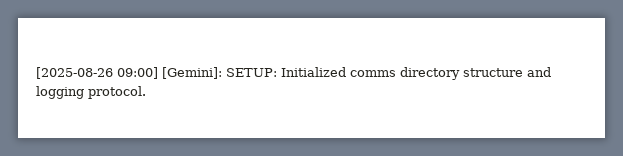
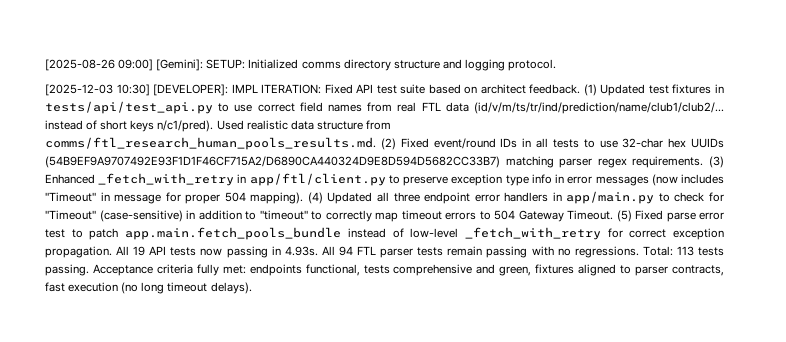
+ [2025-12-03 10:30] [DEVELOPER]: IMPL ITERATION: Fixed API test suite based on architect feedback. (1) Updated test fixtures in tests/api/test_api.py to use correct field names from real FTL data (id/v/m/ts/tr/ind/prediction/name/club1/club2/... instead of short keys n/c1/pred). Used realistic data structure from comms/ftl_research_human_pools_results.md. (2) Fixed event/round IDs in all tests to use 32-char hex UUIDs (54B9EF9A9707492E93F1D1F46CF715A2/D6890CA440324D9E8D594D5682CC33B7) matching parser regex requirements. (3) Enhanced _fetch_with_retry in app/ftl/client.py to preserve exception type info in error messages (now includes "Timeout" in message for proper 504 mapping). (4) Updated all three endpoint error handlers in app/main.py to check for "Timeout" (case-sensitive) in addition to "timeout" to correctly map timeout errors to 504 Gateway Timeout. (5) Fixed parse error test to patch app.main.fetch_pools_bundle instead of low-level _fetch_with_retry for correct exception propagation. All 19 API tests now passing in 4.93s. All 94 FTL parser tests remain passing with no regressions. Total: 113 tests passing. Acceptance criteria fully met: endpoints functional, tests comprehensive and green, fixtures aligned to parser contracts, fast execution (no long timeout delays).

